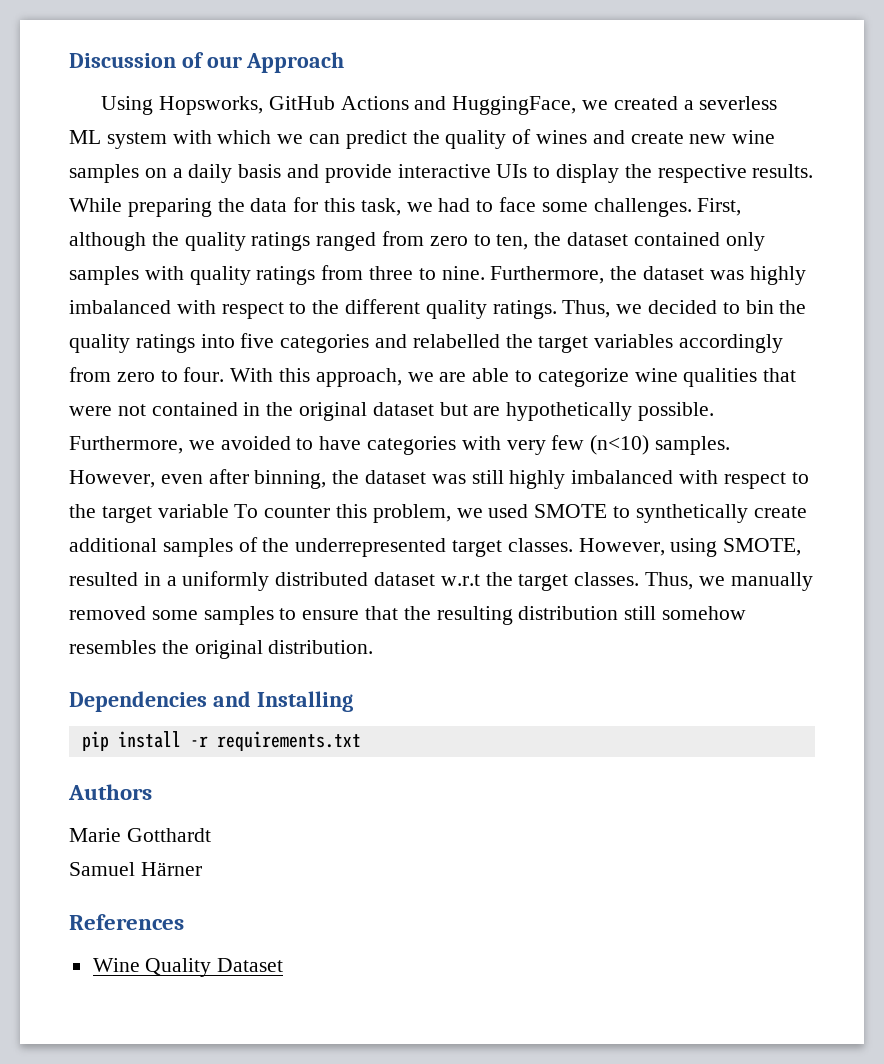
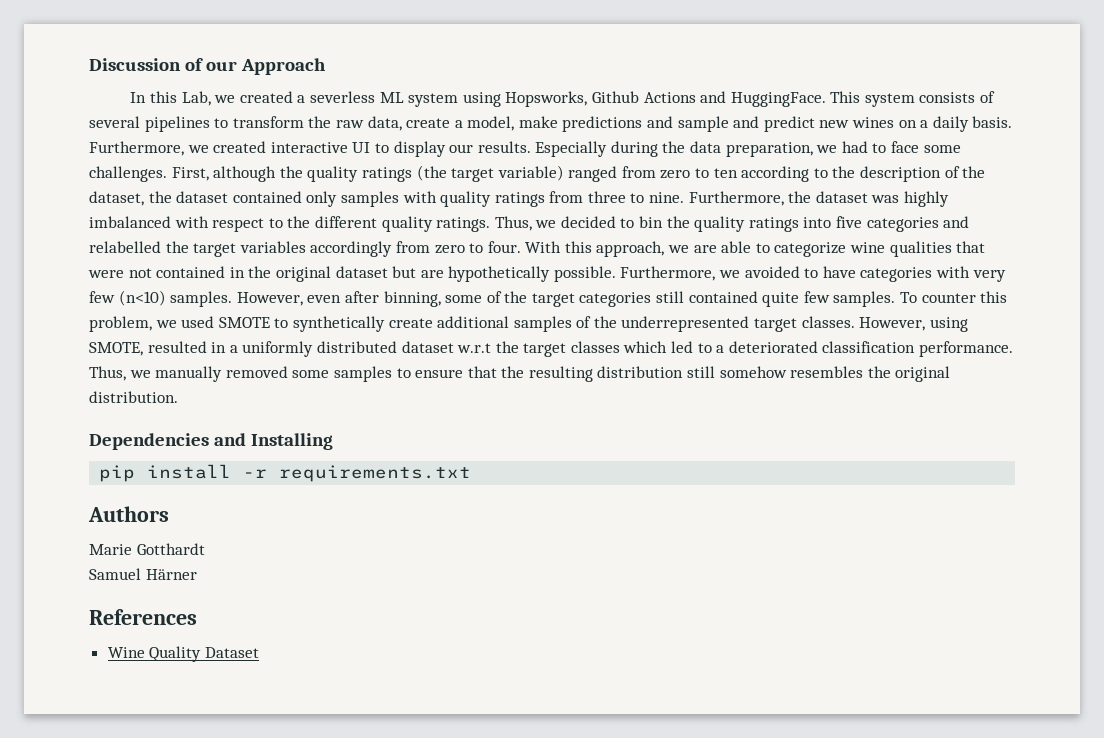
- Using Hopsworks, GitHub Actions and HuggingFace, we created a severless ML system with which we can predict the quality of wines and create new wine samples on a daily basis and provide interactive UIs to display the respective results. While preparing the data for this task, we had to face some challenges.
+ In this Lab, we created a severless ML system using Hopsworks, Github Actions and HuggingFace. This system consists of several pipelines to transform the raw data, create a model, make predictions and sample and predict new wines on a daily basis. Furthermore, we created interactive UI to display our results. Especially during the data preparation, we had to face some challenges.
- First, although the quality ratings ranged from zero to ten, the dataset contained only samples with quality ratings from three to nine.
+ First, although the quality ratings (the target variable) ranged from zero to ten according to the description of the dataset, the dataset contained only samples with quality ratings from three to nine.
- However, even after binning, the dataset was still highly imbalanced with respect to the target variable To counter this problem, we used SMOTE to synthetically create additional samples of the underrepresented target classes.
+ However, even after binning, some of the target categories still contained quite few samples. To counter this problem, we used SMOTE to synthetically create additional samples of the underrepresented target classes.
- However, using SMOTE, resulted in a uniformly distributed dataset w.r.t the target classes.
+ However, using SMOTE, resulted in a uniformly distributed dataset w.r.t the target classes which led to a deteriorated classification performance.

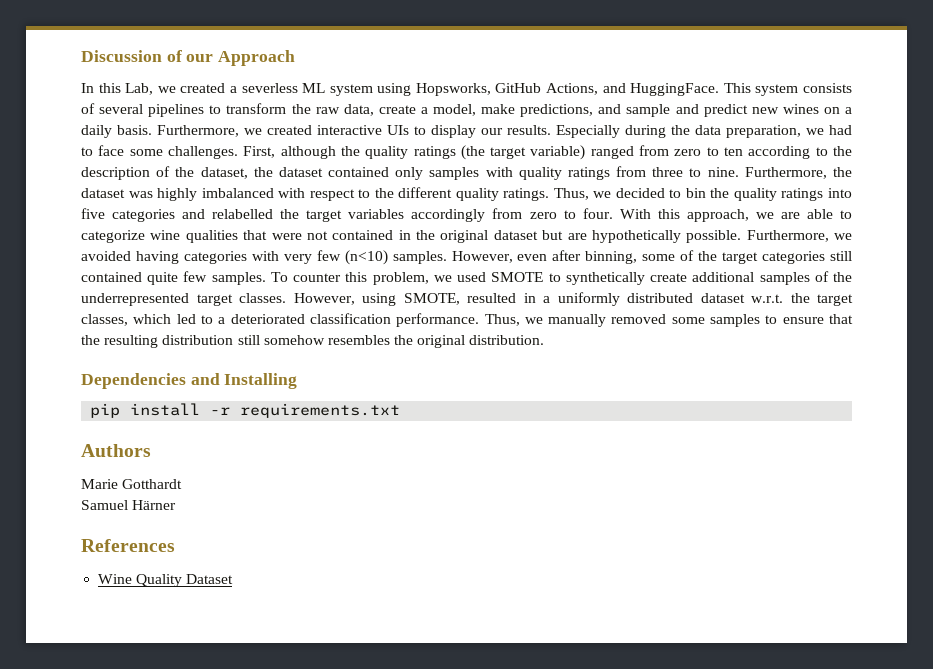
- In this Lab, we created a severless ML system using Hopsworks, Github Actions and HuggingFace.
+ In this Lab, we created a severless ML system using Hopsworks, GitHub Actions, and HuggingFace.
- This system consists of several pipelines to transform the raw data, create a model, make predictions and sample and predict new wines on a daily basis.
+ This system consists of several pipelines to transform the raw data, create a model, make predictions, and sample and predict new wines on a daily basis.
- Furthermore, we created interactive UI to display our results.
+ Furthermore, we created interactive UIs to display our results.
- Furthermore, we avoided to have categories with very few (n<10) samples.
+ Furthermore, we avoided having categories with very few (n<10) samples.
- However, using SMOTE, resulted in a uniformly distributed dataset w.r.t the target classes which led to a deteriorated classification performance.
+ However, using SMOTE, resulted in a uniformly distributed dataset w.r.t. the target classes, which led to a deteriorated classification performance.

